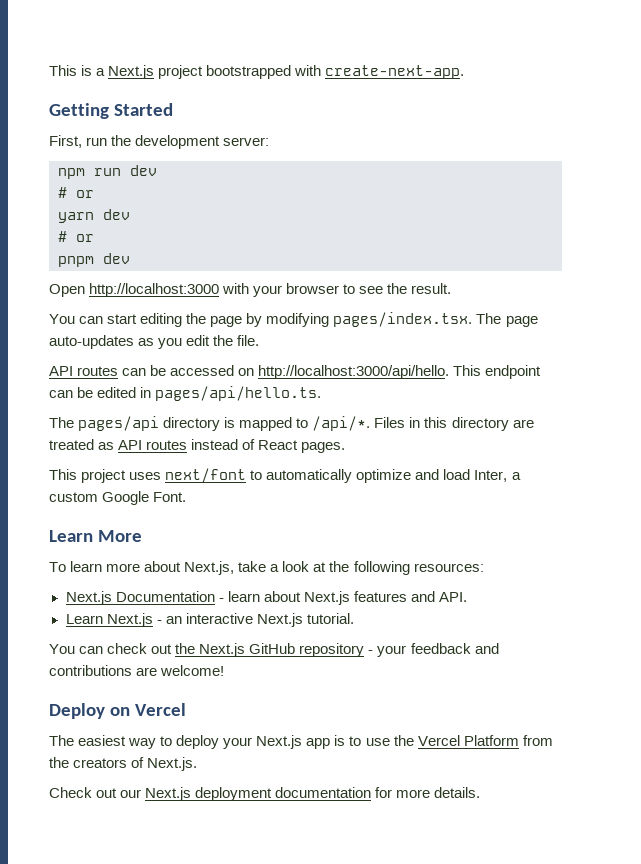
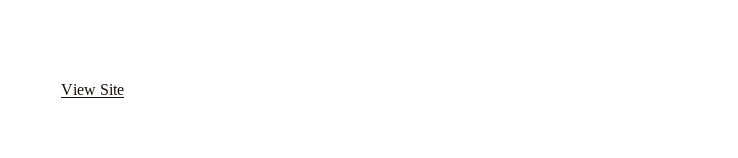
- This is a Next.js project bootstrapped with create-next-app.
- Getting Started
- First, run the development server:
- npm run dev
- # or
- yarn dev
- # or
- pnpm dev
- Open http://localhost:3000 with your browser to see the result.
- You can start editing the page by modifying pages/index.tsx. The page auto-updates as you edit the file.
- API routes can be accessed on http://localhost:3000/api/hello. This endpoint can be edited in pages/api/hello.ts.
- The pages/api directory is mapped to /api/*. Files in this directory are treated as API routes instead of React pages.
- This project uses next/font to automatically optimize and load Inter, a custom Google Font.
- Learn More
- To learn more about Next.js, take a look at the following resources:
- Next.js Documentation - learn about Next.js features and API.
- Learn Next.js - an interactive Next.js tutorial.
- You can check out the Next.js GitHub repository - your feedback and contributions are welcome!
- Deploy on Vercel
- The easiest way to deploy your Next.js app is to use the Vercel Platform from the creators of Next.js.
- Check out our Next.js deployment documentation for more details.
+ View Site

